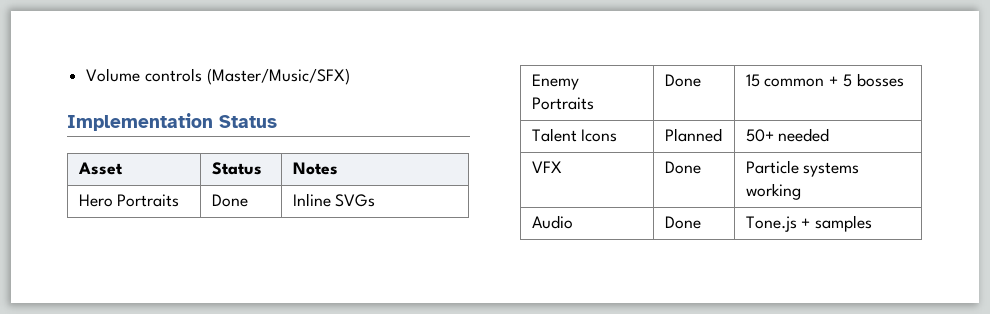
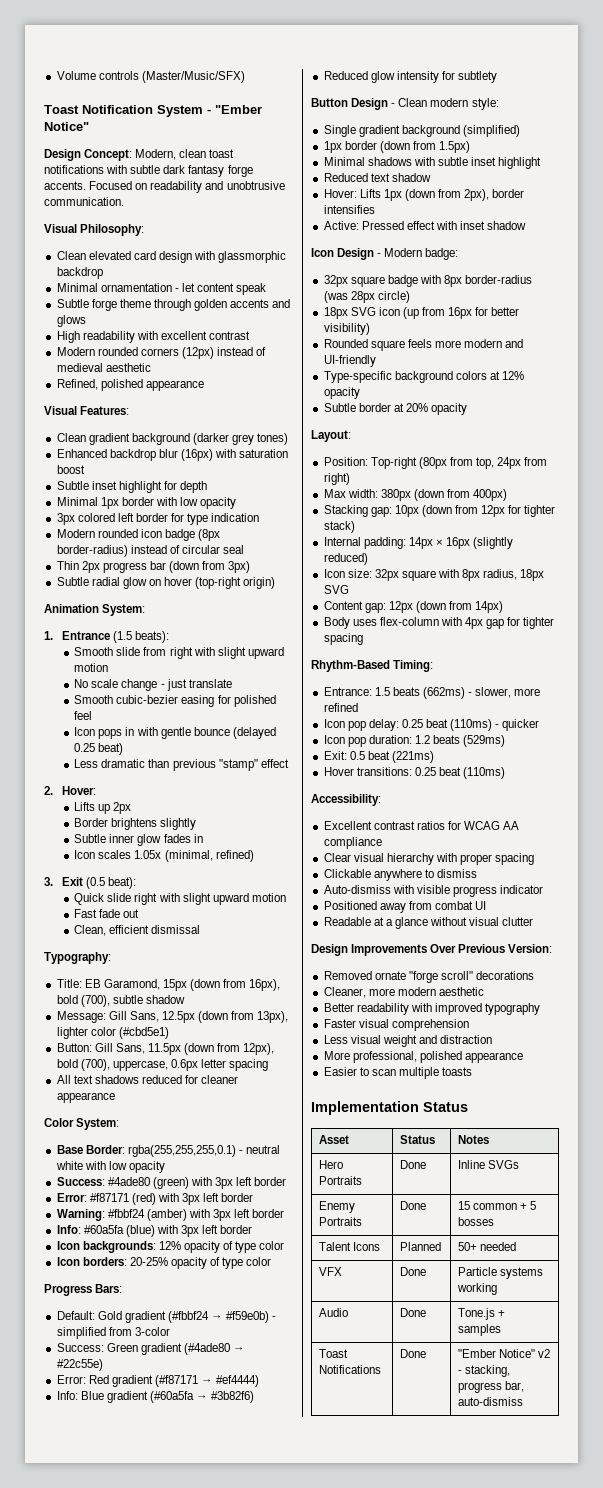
+ Toast Notification System - "Ember Notice"
+ Design Concept: Modern, clean toast notifications with subtle dark fantasy forge accents. Focused on readability and unobtrusive communication.
+ Visual Philosophy:
+ Clean elevated card design with glassmorphic backdrop
+ Minimal ornamentation - let content speak
+ Subtle forge theme through golden accents and glows
+ High readability with excellent contrast
+ Modern rounded corners (12px) instead of medieval aesthetic
+ Refined, polished appearance
+ Visual Features:
+ Clean gradient background (darker grey tones)
+ Enhanced backdrop blur (16px) with saturation boost
+ Subtle inset highlight for depth
+ Minimal 1px border with low opacity
+ 3px colored left border for type indication
+ Modern rounded icon badge (8px border-radius) instead of circular seal
+ Thin 2px progress bar (down from 3px)
+ Subtle radial glow on hover (top-right origin)
+ Animation System:
+ 1. Entrance (1.5 beats):
+ Smooth slide from right with slight upward motion
+ No scale change - just translate
+ Smooth cubic-bezier easing for polished feel
+ Icon pops in with gentle bounce (delayed 0.25 beat)
+ Less dramatic than previous "stamp" effect
+ 2. Hover:
+ Lifts up 2px
+ Border brightens slightly
+ Subtle inner glow fades in
+ Icon scales 1.05x (minimal, refined)
+ 3. Exit (0.5 beat):
+ Quick slide right with slight upward motion
+ Fast fade out
+ Clean, efficient dismissal
+ Typography:
+ Title: EB Garamond, 15px (down from 16px), bold (700), subtle shadow
+ Message: Gill Sans, 12.5px (down from 13px), lighter color (#cbd5e1)
+ Button: Gill Sans, 11.5px (down from 12px), bold (700), uppercase, 0.6px letter spacing
+ All text shadows reduced for cleaner appearance
+ Color System:
+ Base Border: rgba(255,255,255,0.1) - neutral white with low opacity
+ Success: #4ade80 (green) with 3px left border
+ Error: #f87171 (red) with 3px left border
+ Warning: #fbbf24 (amber) with 3px left border
+ Info: #60a5fa (blue) with 3px left border
+ Icon backgrounds: 12% opacity of type color
+ Icon borders: 20-25% opacity of type color
+ Progress Bars:
+ Default: Gold gradient (#fbbf24 → #f59e0b) - simplified from 3-color
+ Success: Green gradient (#4ade80 → #22c55e)
+ Error: Red gradient (#f87171 → #ef4444)
+ Info: Blue gradient (#60a5fa → #3b82f6)
+ Reduced glow intensity for subtlety
+ Button Design - Clean modern style:
+ Single gradient background (simplified)
+ 1px border (down from 1.5px)
+ Minimal shadows with subtle inset highlight
+ Reduced text shadow
+ Hover: Lifts 1px (down from 2px), border intensifies
+ Active: Pressed effect with inset shadow
+ Icon Design - Modern badge:
+ 32px square badge with 8px border-radius (was 28px circle)
+ 18px SVG icon (up from 16px for better visibility)
+ Rounded square feels more modern and UI-friendly
+ Type-specific background colors at 12% opacity
+ Subtle border at 20% opacity
+ Layout:
+ Position: Top-right (80px from top, 24px from right)
+ Max width: 380px (down from 400px)
+ Stacking gap: 10px (down from 12px for tighter stack)
+ Internal padding: 14px × 16px (slightly reduced)
+ Icon size: 32px square with 8px radius, 18px SVG
+ Content gap: 12px (down from 14px)
+ Body uses flex-column with 4px gap for tighter spacing
+ Rhythm-Based Timing:
+ Entrance: 1.5 beats (662ms) - slower, more refined
+ Icon pop delay: 0.25 beat (110ms) - quicker
+ Icon pop duration: 1.2 beats (529ms)
+ Exit: 0.5 beat (221ms)
+ Hover transitions: 0.25 beat (110ms)
+ Accessibility:
+ Excellent contrast ratios for WCAG AA compliance
+ Clear visual hierarchy with proper spacing
+ Clickable anywhere to dismiss
+ Auto-dismiss with visible progress indicator
+ Positioned away from combat UI
+ Readable at a glance without visual clutter
+ Design Improvements Over Previous Version:
+ Removed ornate "forge scroll" decorations
+ Cleaner, more modern aesthetic
+ Better readability with improved typography
+ Faster visual comprehension
+ Less visual weight and distraction
+ More professional, polished appearance
+ Easier to scan multiple toasts
+ Toast Notifications | Done | "Ember Notice" v2 - stacking, progress bar, auto-dismiss

